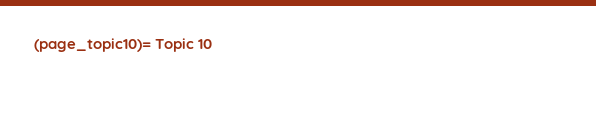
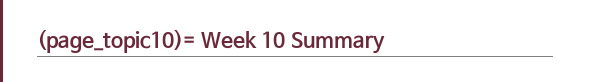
- (page_topic10)= Topic 10
+ (page_topic10)= Week 10 Summary

